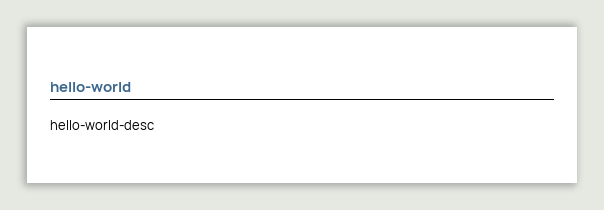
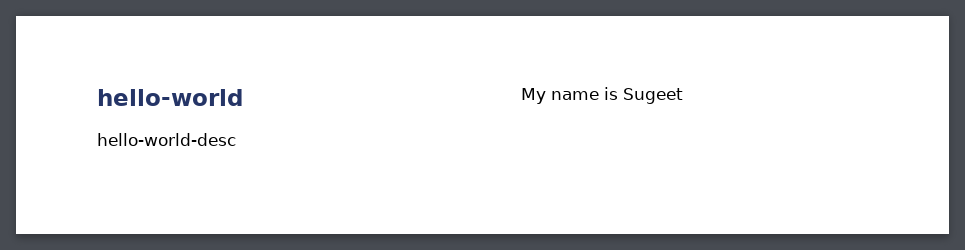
+ My name is Sugeet

